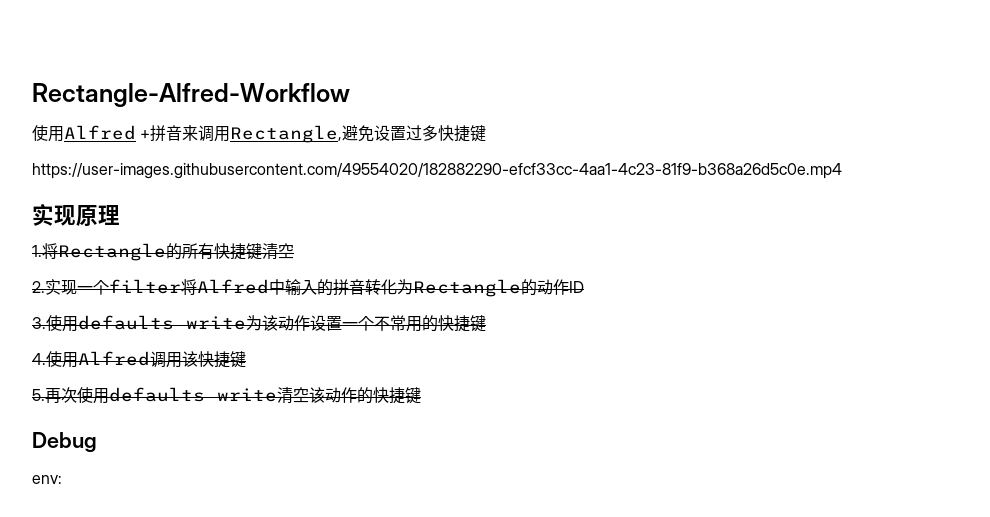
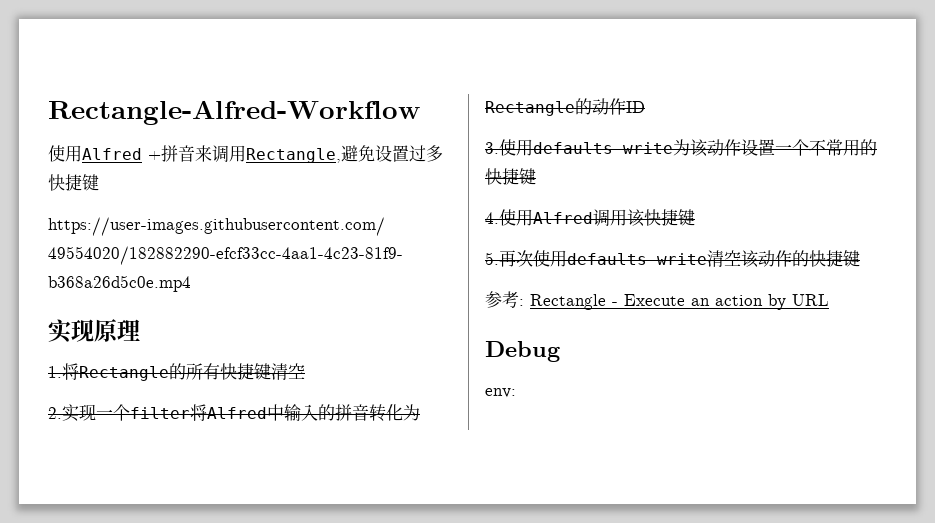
+ 参考: Rectangle - Execute an action by URL

